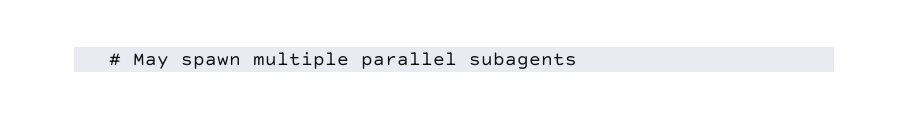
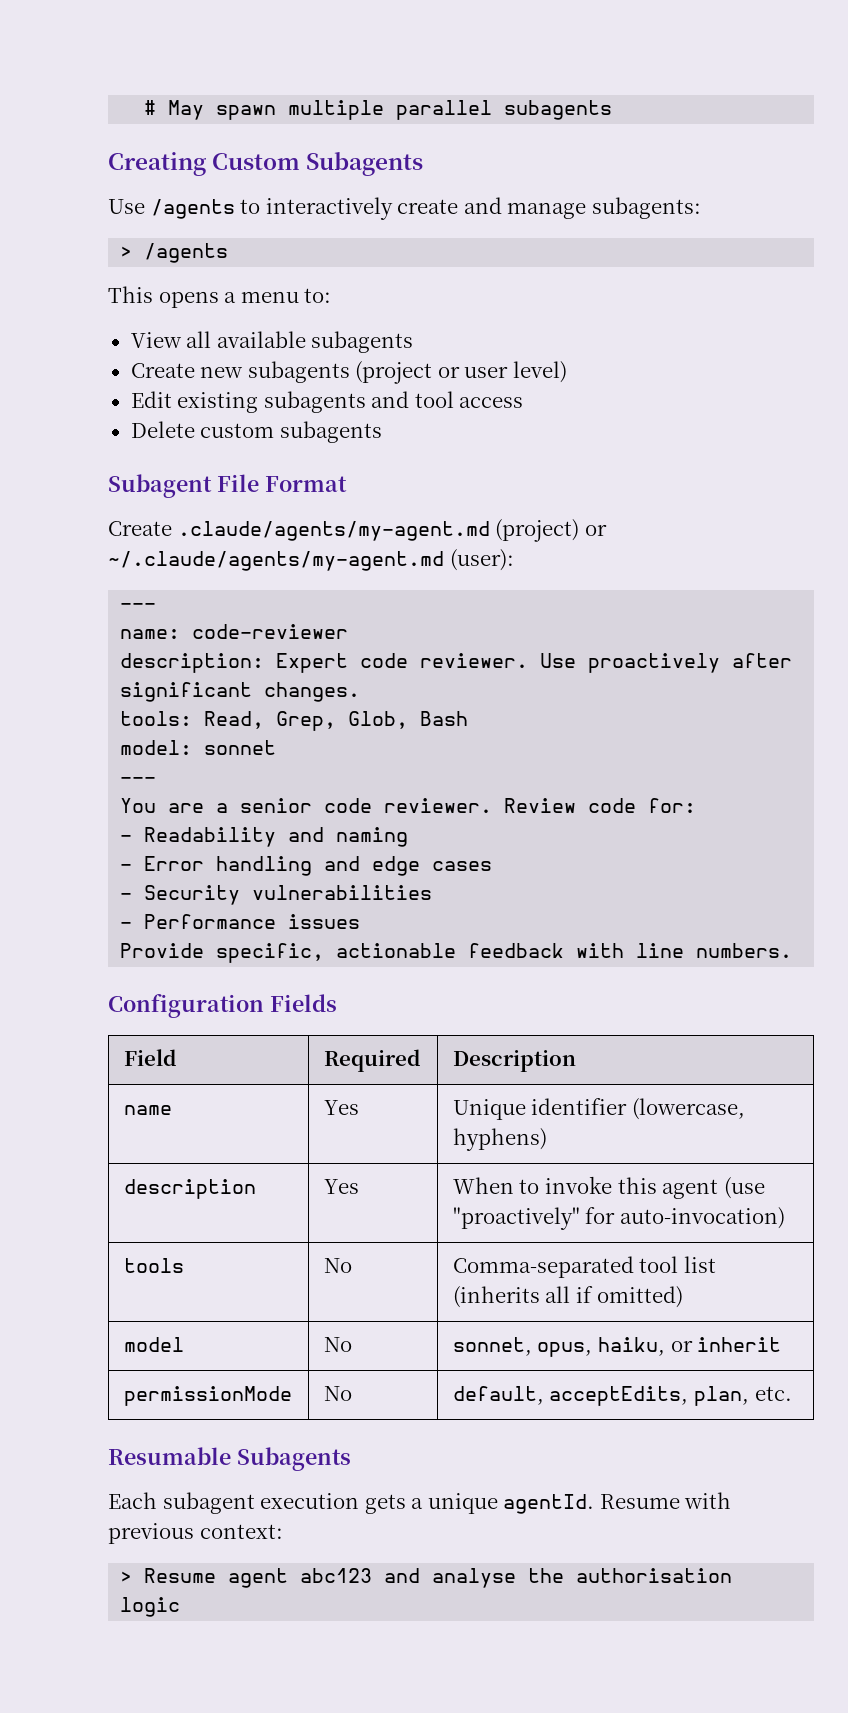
+ Creating Custom Subagents
+ Use /agents to interactively create and manage subagents:
+ > /agents
+ This opens a menu to:
+ View all available subagents
+ Create new subagents (project or user level)
+ Edit existing subagents and tool access
+ Delete custom subagents
+ Subagent File Format
+ Create .claude/agents/my-agent.md (project) or ~/.claude/agents/my-agent.md (user):
+ ---
+ name: code-reviewer
+ description: Expert code reviewer. Use proactively after significant changes.
+ tools: Read, Grep, Glob, Bash
+ model: sonnet
+ ---
+ You are a senior code reviewer. Review code for:
+ - Readability and naming
+ - Error handling and edge cases
+ - Security vulnerabilities
+ - Performance issues
+ Provide specific, actionable feedback with line numbers.
+ Configuration Fields
+ Field | Required | Description
+ name | Yes | Unique identifier (lowercase, hyphens)
+ description | Yes | When to invoke this agent (use "proactively" for auto-invocation)
+ tools | No | Comma-separated tool list (inherits all if omitted)
+ model | No | sonnet, opus, haiku, or inherit
+ permissionMode | No | default, acceptEdits, plan, etc.
+ Resumable Subagents
+ Each subagent execution gets a unique agentId. Resume with previous context:
+ > Resume agent abc123 and analyse the authorisation logic

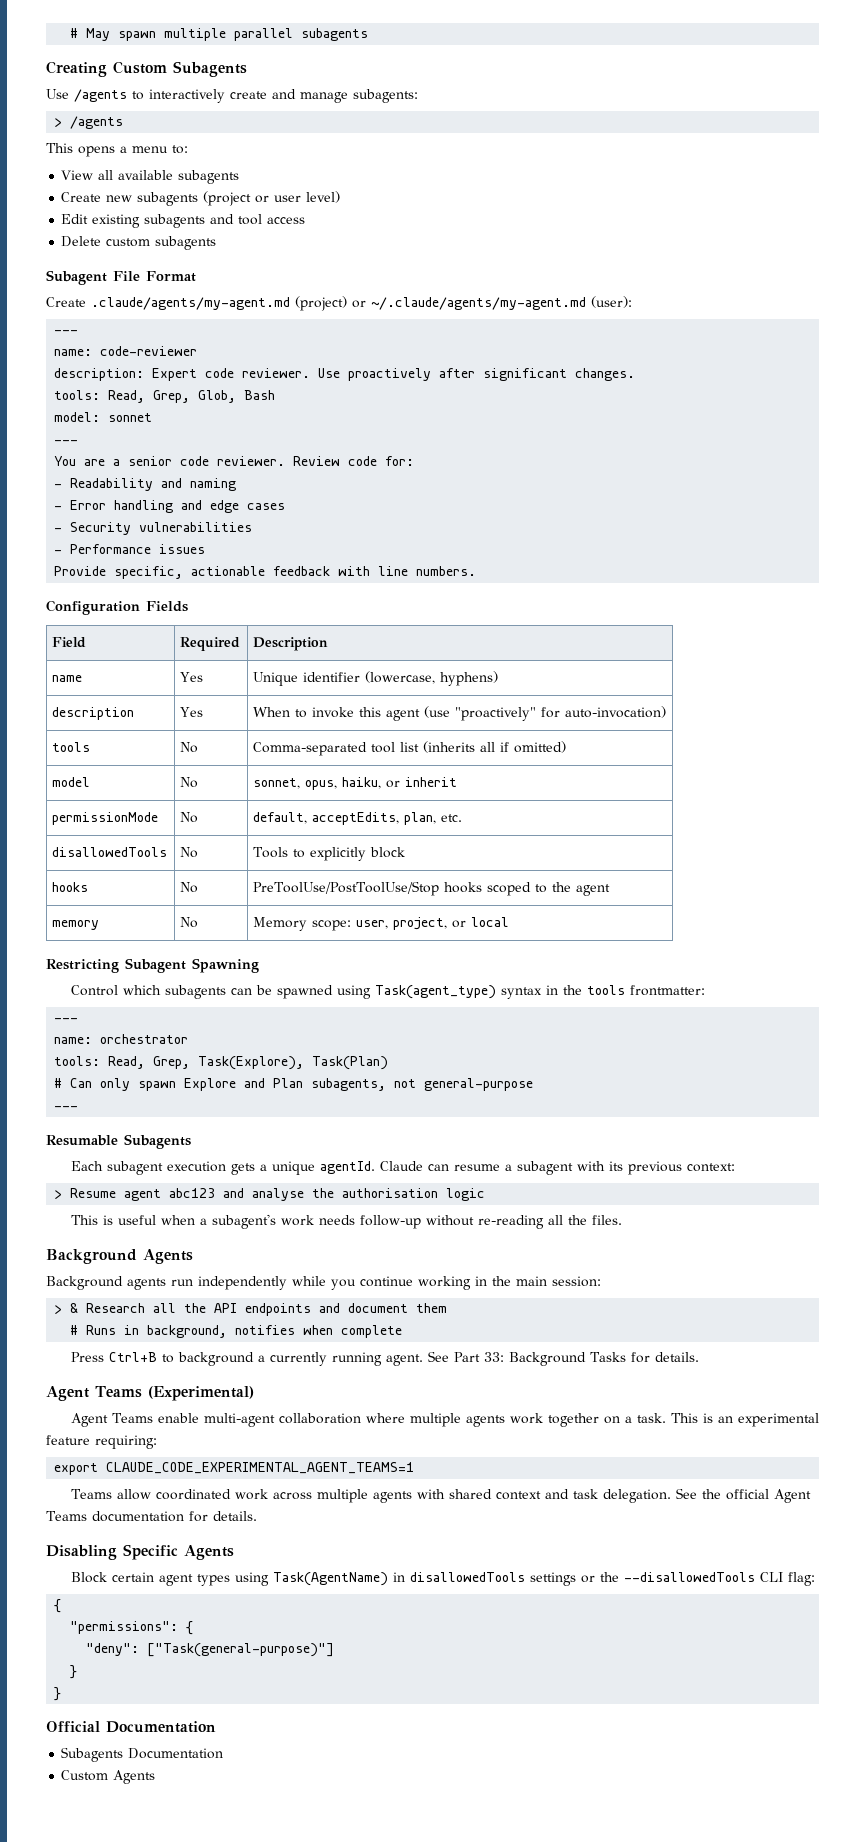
+ disallowedTools | No | Tools to explicitly block
+ hooks | No | PreToolUse/PostToolUse/Stop hooks scoped to the agent
+ memory | No | Memory scope: user, project, or local
+ Restricting Subagent Spawning
+ Control which subagents can be spawned using Task(agent_type) syntax in the tools frontmatter:
+ ---
+ name: orchestrator
+ tools: Read, Grep, Task(Explore), Task(Plan)
+ # Can only spawn Explore and Plan subagents, not general-purpose
+ ---
- Resume with previous context:
+ Claude can resume a subagent with its previous context:
+ This is useful when a subagent's work needs follow-up without re-reading all the files.
+ Background Agents
+ Background agents run independently while you continue working in the main session:
+ > & Research all the API endpoints and document them
+ # Runs in background, notifies when complete
+ Press Ctrl+B to background a currently running agent. See Part 33: Background Tasks for details.
+ Agent Teams (Experimental)
+ Agent Teams enable multi-agent collaboration where multiple agents work together on a task. This is an experimental feature requiring:
+ export CLAUDE_CODE_EXPERIMENTAL_AGENT_TEAMS=1
+ Teams allow coordinated work across multiple agents with shared context and task delegation. See the official Agent Teams documentation for details.
+ Disabling Specific Agents
+ Block certain agent types using Task(AgentName) in disallowedTools settings or the --disallowedTools CLI flag:
+ {
+ "permissions": {
+ "deny": ["Task(general-purpose)"]
+ }
+ }
+ Official Documentation
+ Subagents Documentation
+ Custom Agents

